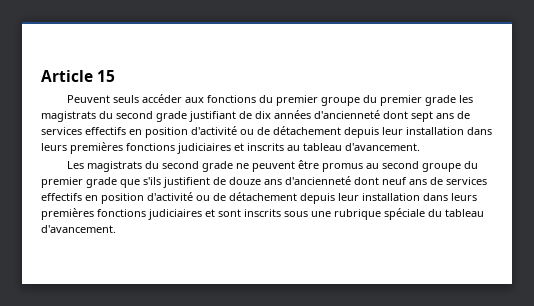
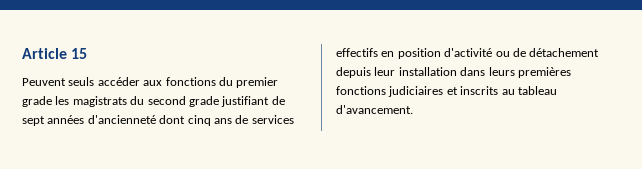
- Peuvent seuls accéder aux fonctions du premier groupe du premier grade les magistrats du second grade justifiant de dix années d'ancienneté dont sept ans de services effectifs en position d'activité ou de détachement depuis leur installation dans leurs premières fonctions judiciaires et inscrits au tableau d'avancement.
+ Peuvent seuls accéder aux fonctions du premier grade les magistrats du second grade justifiant de sept années d'ancienneté dont cinq ans de services effectifs en position d'activité ou de détachement depuis leur installation dans leurs premières fonctions judiciaires et inscrits au tableau d'avancement.
- Les magistrats du second grade ne peuvent être promus au second groupe du premier grade que s'ils justifient de douze ans d'ancienneté dont neuf ans de services effectifs en position d'activité ou de détachement depuis leur installation dans leurs premières fonctions judiciaires et sont inscrits sous une rubrique spéciale du tableau d'avancement.

